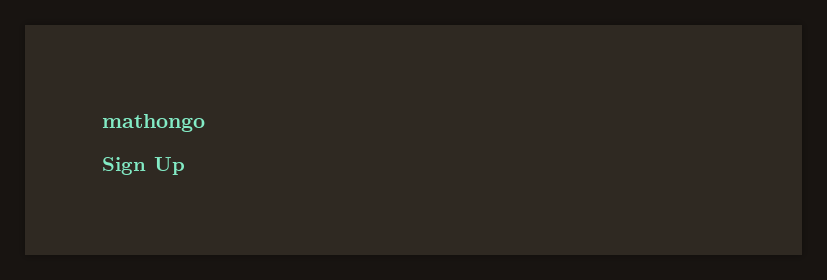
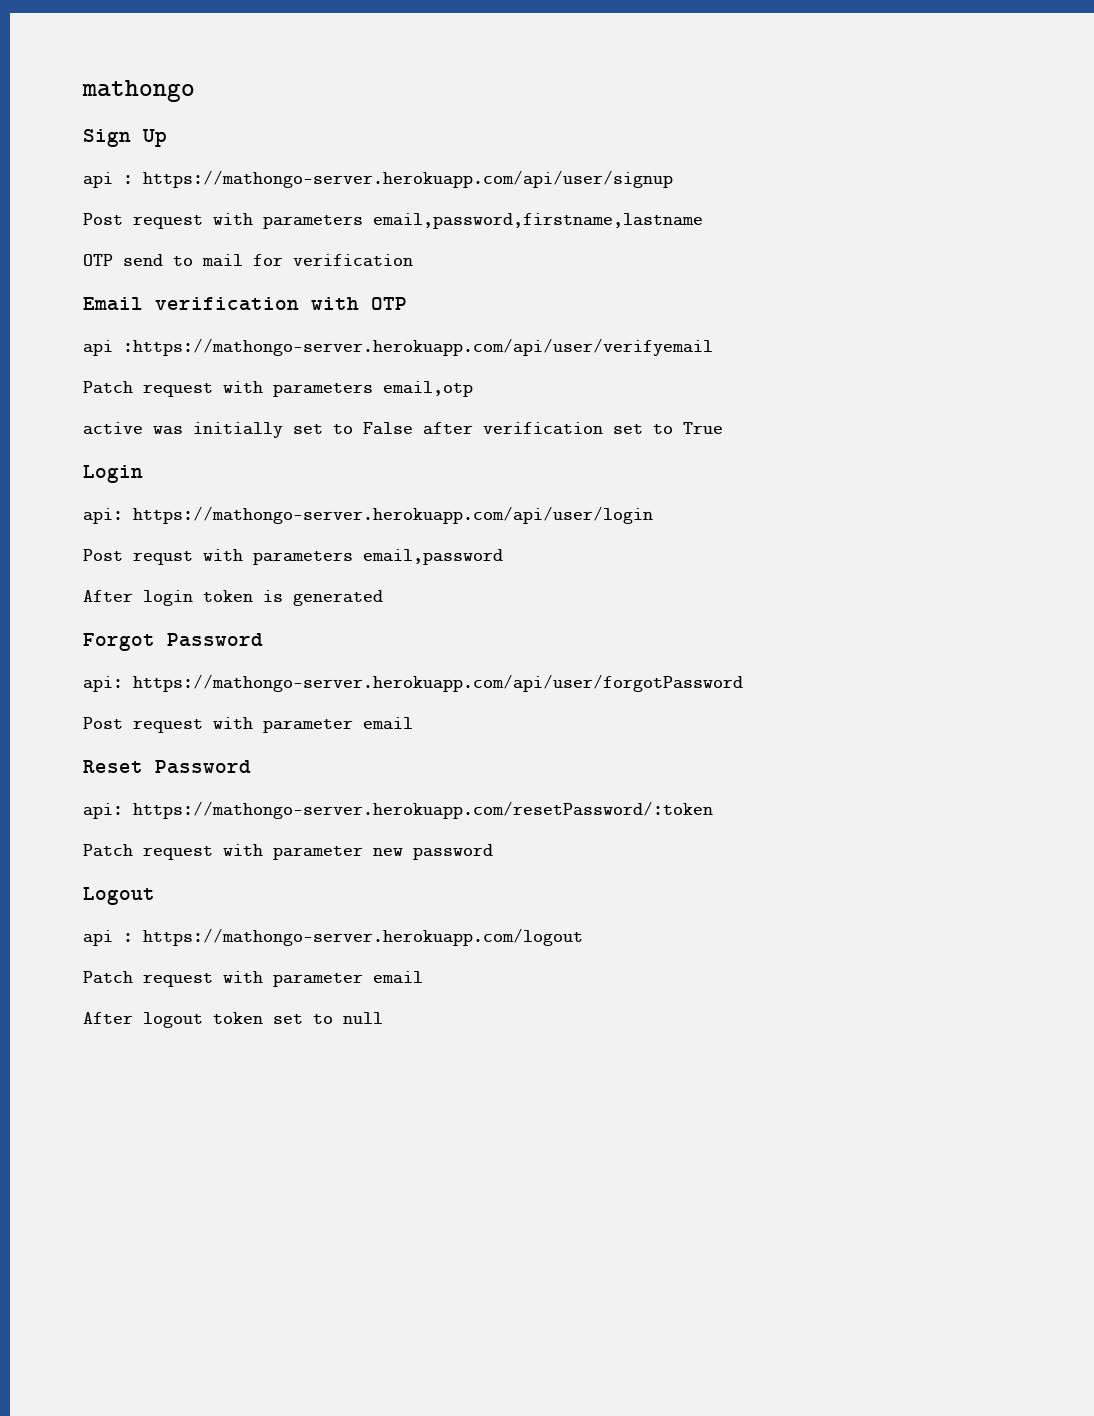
+ api : https://mathongo-server.herokuapp.com/api/user/signup
+ Post request with parameters email,password,firstname,lastname
+ OTP send to mail for verification
+ Email verification with OTP
+ api :https://mathongo-server.herokuapp.com/api/user/verifyemail
+ Patch request with parameters email,otp
+ active was initially set to False after verification set to True
+ Login
+ api: https://mathongo-server.herokuapp.com/api/user/login
+ Post requst with parameters email,password
+ After login token is generated
+ Forgot Password
+ api: https://mathongo-server.herokuapp.com/api/user/forgotPassword
+ Post request with parameter email
+ Reset Password
+ api: https://mathongo-server.herokuapp.com/resetPassword/:token
+ Patch request with parameter new password
+ Logout
+ api : https://mathongo-server.herokuapp.com/logout
+ Patch request with parameter email
+ After logout token set to null

